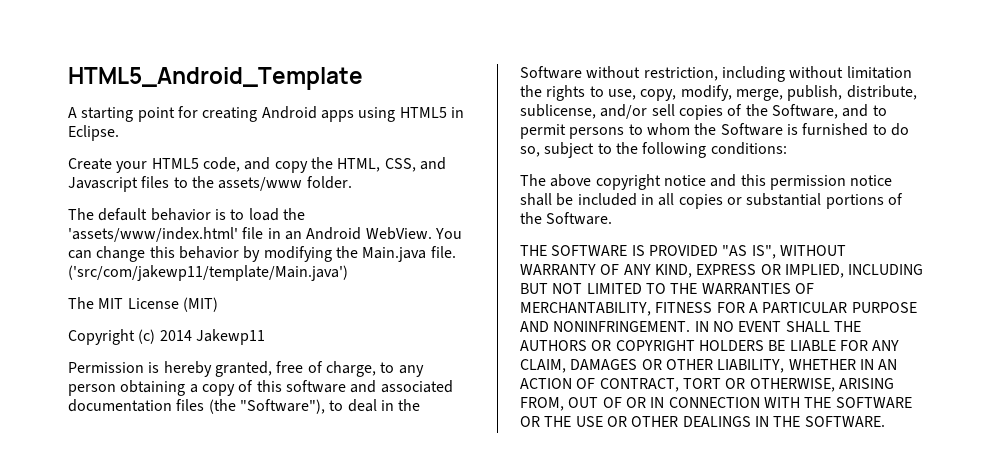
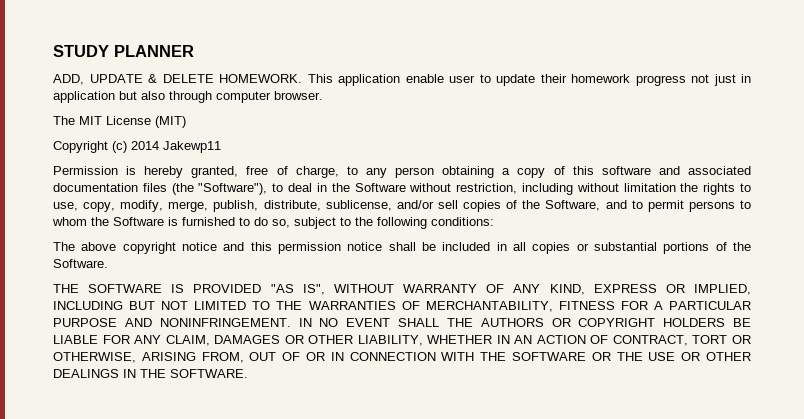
- HTML5_Android_Template
- A starting point for creating Android apps using HTML5 in Eclipse.
- Create your HTML5 code, and copy the HTML, CSS, and Javascript files to the assets/www folder.
- The default behavior is to load the 'assets/www/index.html' file in an Android WebView. You can change this behavior by modifying the Main.java file. ('src/com/jakewp11/template/Main.java')
+ STUDY PLANNER
+ ADD, UPDATE & DELETE HOMEWORK. This application enable user to update their homework progress not just in application but also through computer browser.

